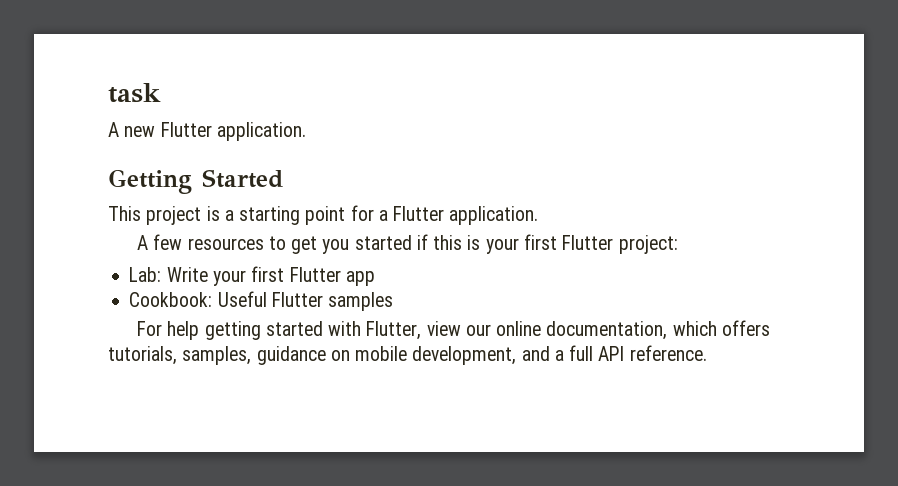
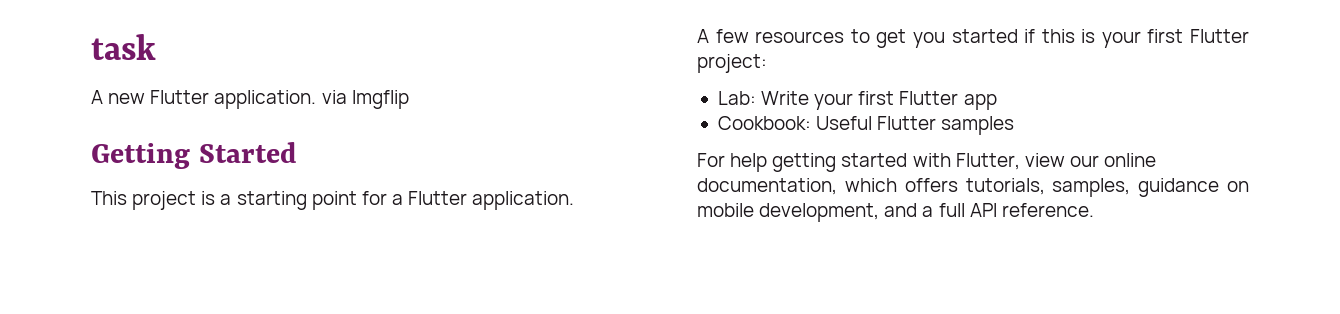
- A new Flutter application.
+ A new Flutter application. via Imgflip

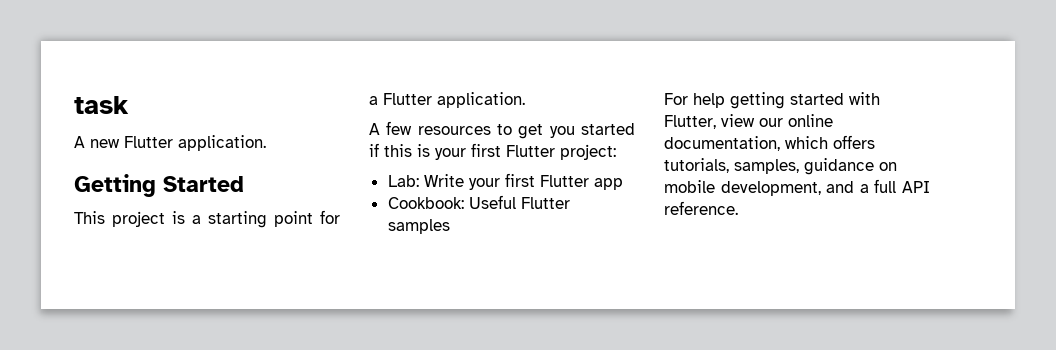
- A new Flutter application. via Imgflip
+ A new Flutter application.

